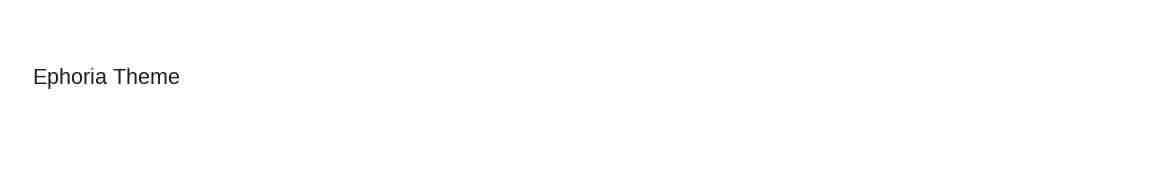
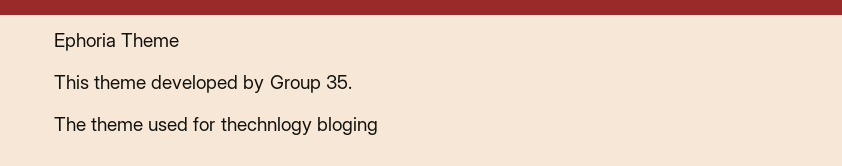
+ This theme developed by Group 35.
+ The theme used for thechnlogy bloging

